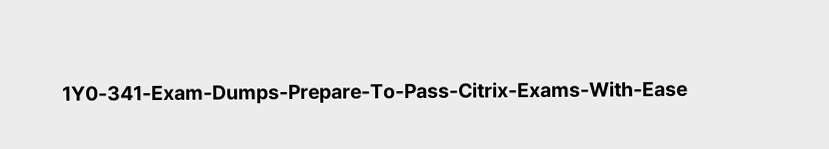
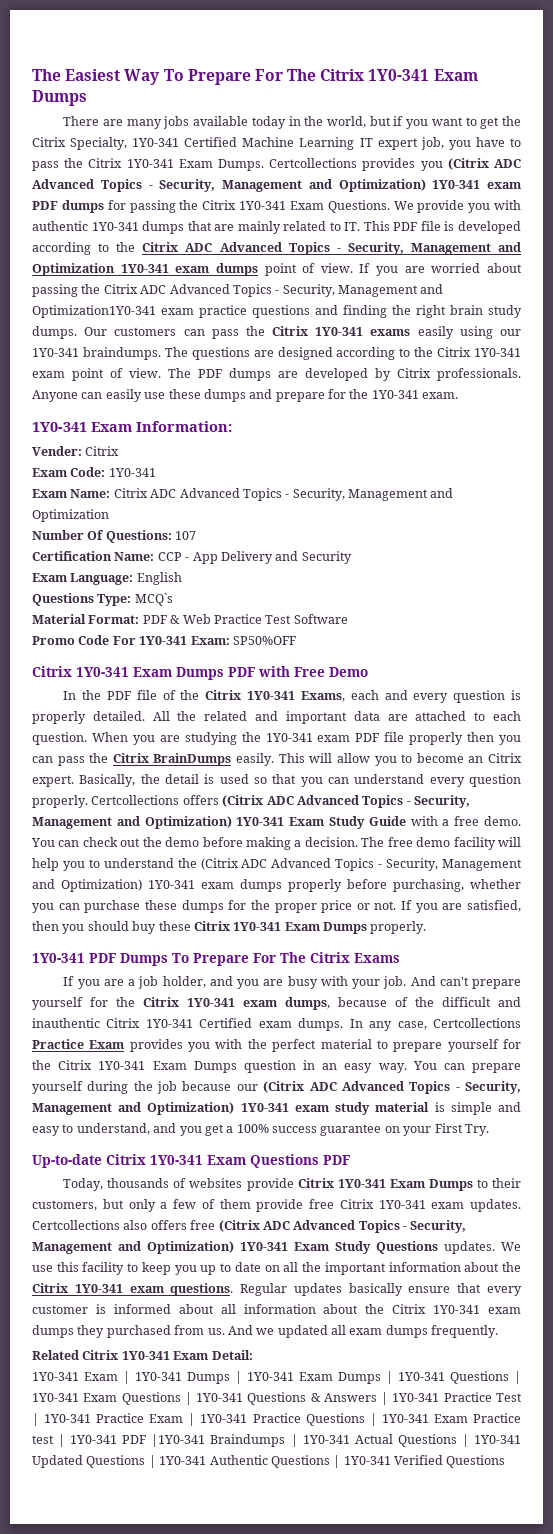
- 1Y0-341-Exam-Dumps-Prepare-To-Pass-Citrix-Exams-With-Ease
+ The Easiest Way To Prepare For The Citrix 1Y0-341 Exam Dumps
+ There are many jobs available today in the world, but if you want to get the Citrix Specialty, 1Y0-341 Certified Machine Learning IT expert job, you have to pass the Citrix 1Y0-341 Exam Dumps. Certcollections provides you (Citrix ADC Advanced Topics - Security, Management and Optimization) 1Y0-341 exam PDF dumps for passing the Citrix 1Y0-341 Exam Questions. We provide you with authentic 1Y0-341 dumps that are mainly related to IT. This PDF file is developed according to the Citrix ADC Advanced Topics - Security, Management and Optimization 1Y0-341 exam dumps point of view. If you are worried about passing the Citrix ADC Advanced Topics - Security, Management and Optimization1Y0-341 exam practice questions and finding the right brain study dumps. Our customers can pass the Citrix 1Y0-341 exams easily using our 1Y0-341 braindumps. The questions are designed according to the Citrix 1Y0-341 exam point of view. The PDF dumps are developed by Citrix professionals. Anyone can easily use these dumps and prepare for the 1Y0-341 exam.
+ 1Y0-341 Exam Information:
+ Vender: Citrix
+ Exam Code: 1Y0-341
+ Exam Name: Citrix ADC Advanced Topics - Security, Management and Optimization
+ Number Of Questions: 107
+ Certification Name: CCP - App Delivery and Security
+ Exam Language: English
+ Questions Type: MCQ`s
+ Material Format: PDF & Web Practice Test Software
+ Promo Code For 1Y0-341 Exam: SP50%OFF
+ Citrix 1Y0-341 Exam Dumps PDF with Free Demo
+ In the PDF file of the Citrix 1Y0-341 Exams, each and every question is properly detailed. All the related and important data are attached to each question. When you are studying the 1Y0-341 exam PDF file properly then you can pass the Citrix BrainDumps easily. This will allow you to become an Citrix expert. Basically, the detail is used so that you can understand every question properly. Certcollections offers (Citrix ADC Advanced Topics - Security, Management and Optimization) 1Y0-341 Exam Study Guide with a free demo. You can check out the demo before making a decision. The free demo facility will help you to understand the (Citrix ADC Advanced Topics - Security, Management and Optimization) 1Y0-341 exam dumps properly before purchasing, whether you can purchase these dumps for the proper price or not. If you are satisfied, then you should buy these Citrix 1Y0-341 Exam Dumps properly.
+ 1Y0-341 PDF Dumps To Prepare For The Citrix Exams
+ If you are a job holder, and you are busy with your job. And can't prepare yourself for the Citrix 1Y0-341 exam dumps, because of the difficult and inauthentic Citrix 1Y0-341 Certified exam dumps. In any case, Certcollections Practice Exam provides you with the perfect material to prepare yourself for the Citrix 1Y0-341 Exam Dumps question in an easy way. You can prepare yourself during the job because our (Citrix ADC Advanced Topics - Security, Management and Optimization) 1Y0-341 exam study material is simple and easy to understand, and you get a 100% success guarantee on your First Try.
+ Up-to-date Citrix 1Y0-341 Exam Questions PDF
+ Today, thousands of websites provide Citrix 1Y0-341 Exam Dumps to their customers, but only a few of them provide free Citrix 1Y0-341 exam updates. Certcollections also offers free (Citrix ADC Advanced Topics - Security, Management and Optimization) 1Y0-341 Exam Study Questions updates. We use this facility to keep you up to date on all the important information about the Citrix 1Y0-341 exam questions. Regular updates basically ensure that every customer is informed about all information about the Citrix 1Y0-341 exam dumps they purchased from us. And we updated all exam dumps frequently.
+ Related Citrix 1Y0-341 Exam Detail:
+ 1Y0-341 Exam | 1Y0-341 Dumps | 1Y0-341 Exam Dumps | 1Y0-341 Questions | 1Y0-341 Exam Questions | 1Y0-341 Questions & Answers | 1Y0-341 Practice Test | 1Y0-341 Practice Exam | 1Y0-341 Practice Questions | 1Y0-341 Exam Practice test | 1Y0-341 PDF |1Y0-341 Braindumps | 1Y0-341 Actual Questions | 1Y0-341 Updated Questions | 1Y0-341 Authentic Questions | 1Y0-341 Verified Questions

